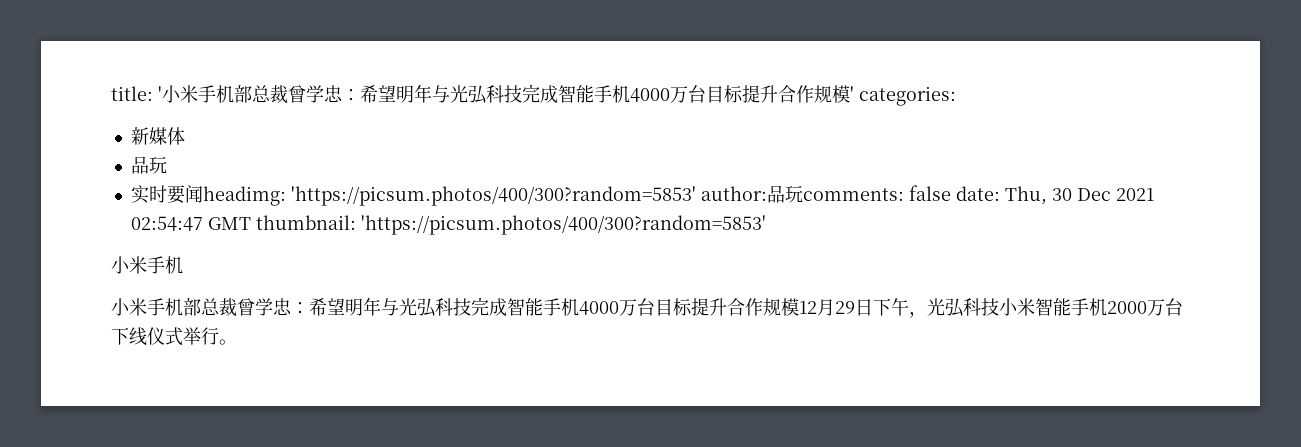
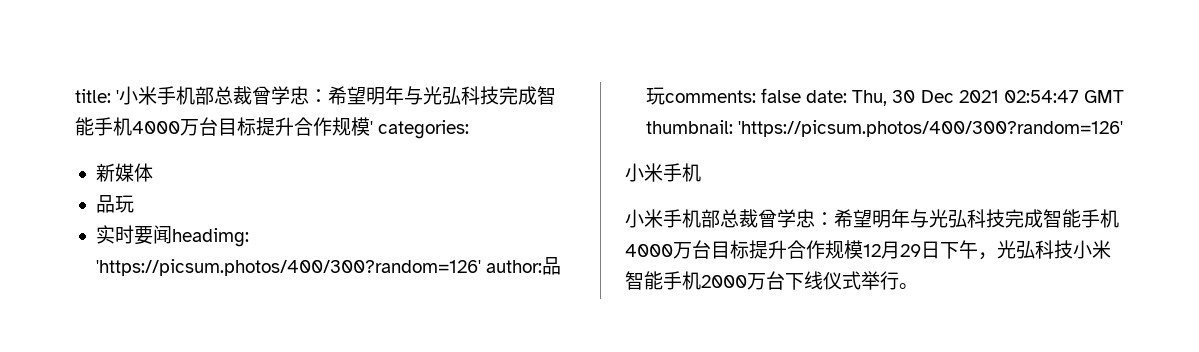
- 实时要闻headimg: 'https://picsum.photos/400/300?random=5853' author:品玩comments: false date: Thu, 30 Dec 2021 02:54:47 GMT thumbnail: 'https://picsum.photos/400/300?random=5853'
+ 实时要闻headimg: 'https://picsum.photos/400/300?random=126' author:品玩comments: false date: Thu, 30 Dec 2021 02:54:47 GMT thumbnail: 'https://picsum.photos/400/300?random=126'

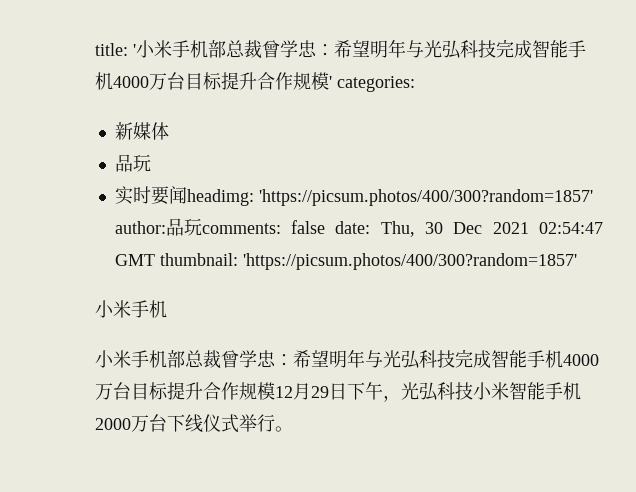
- 实时要闻headimg: 'https://picsum.photos/400/300?random=126' author:品玩comments: false date: Thu, 30 Dec 2021 02:54:47 GMT thumbnail: 'https://picsum.photos/400/300?random=126'
+ 实时要闻headimg: 'https://picsum.photos/400/300?random=1857' author:品玩comments: false date: Thu, 30 Dec 2021 02:54:47 GMT thumbnail: 'https://picsum.photos/400/300?random=1857'

